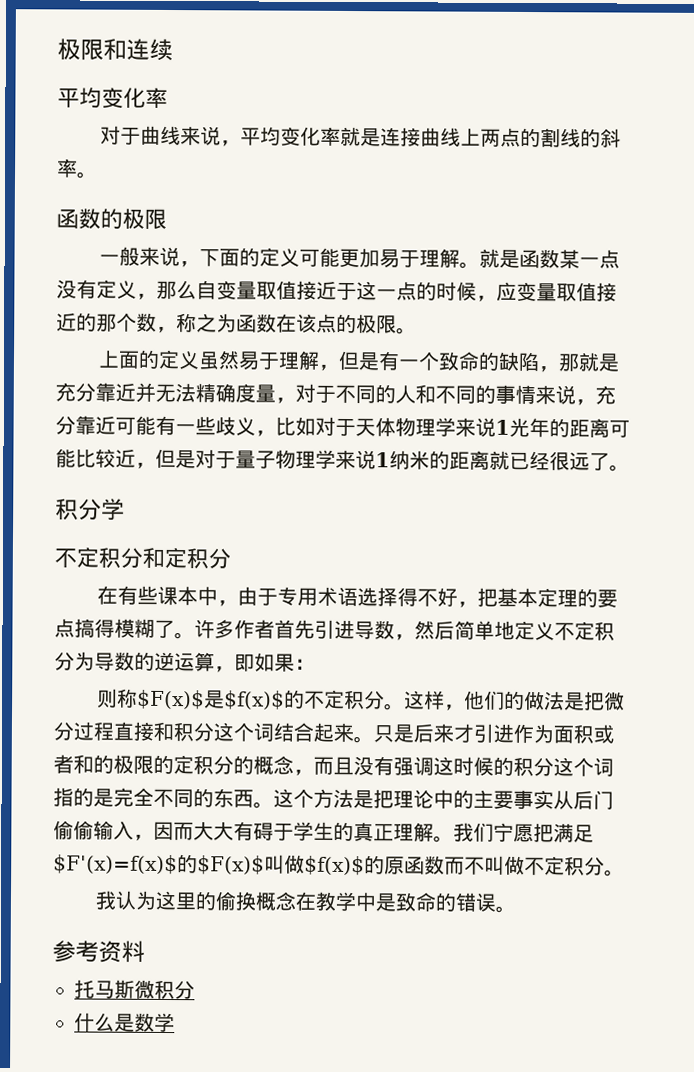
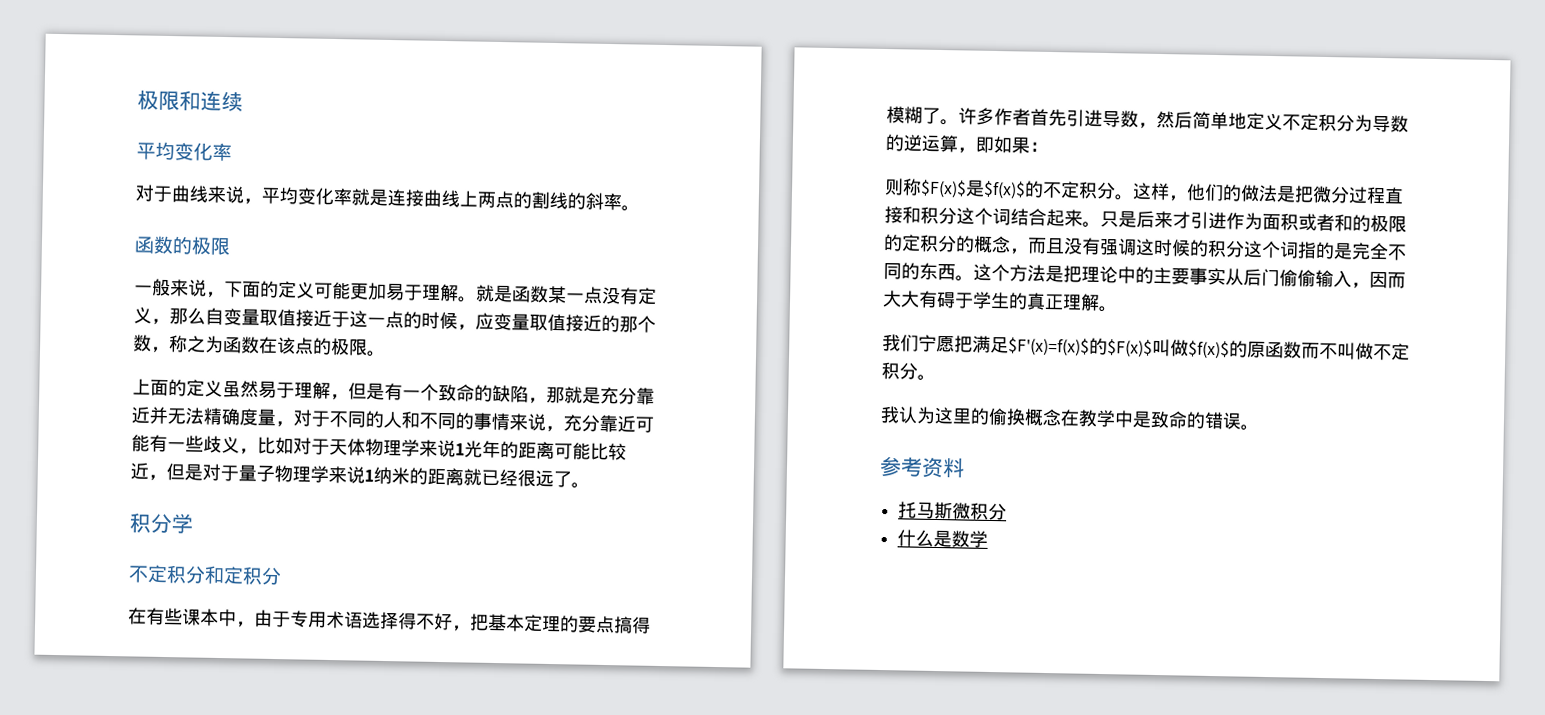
- 这个方法是把理论中的主要事实从后门偷偷输入，因而大大有碍于学生的真正理解。我们宁愿把满足$F'(x)=f(x)$的$F(x)$叫做$f(x)$的原函数而不叫做不定积分。
+ 这个方法是把理论中的主要事实从后门偷偷输入，因而大大有碍于学生的真正理解。
+ 我们宁愿把满足$F'(x)=f(x)$的$F(x)$叫做$f(x)$的原函数而不叫做不定积分。

